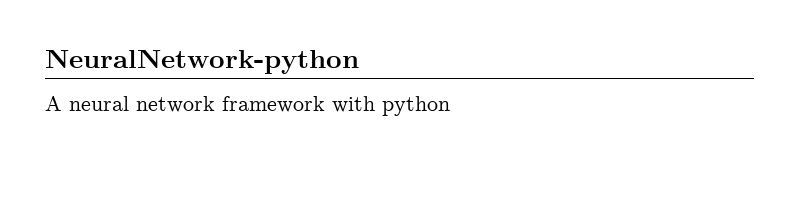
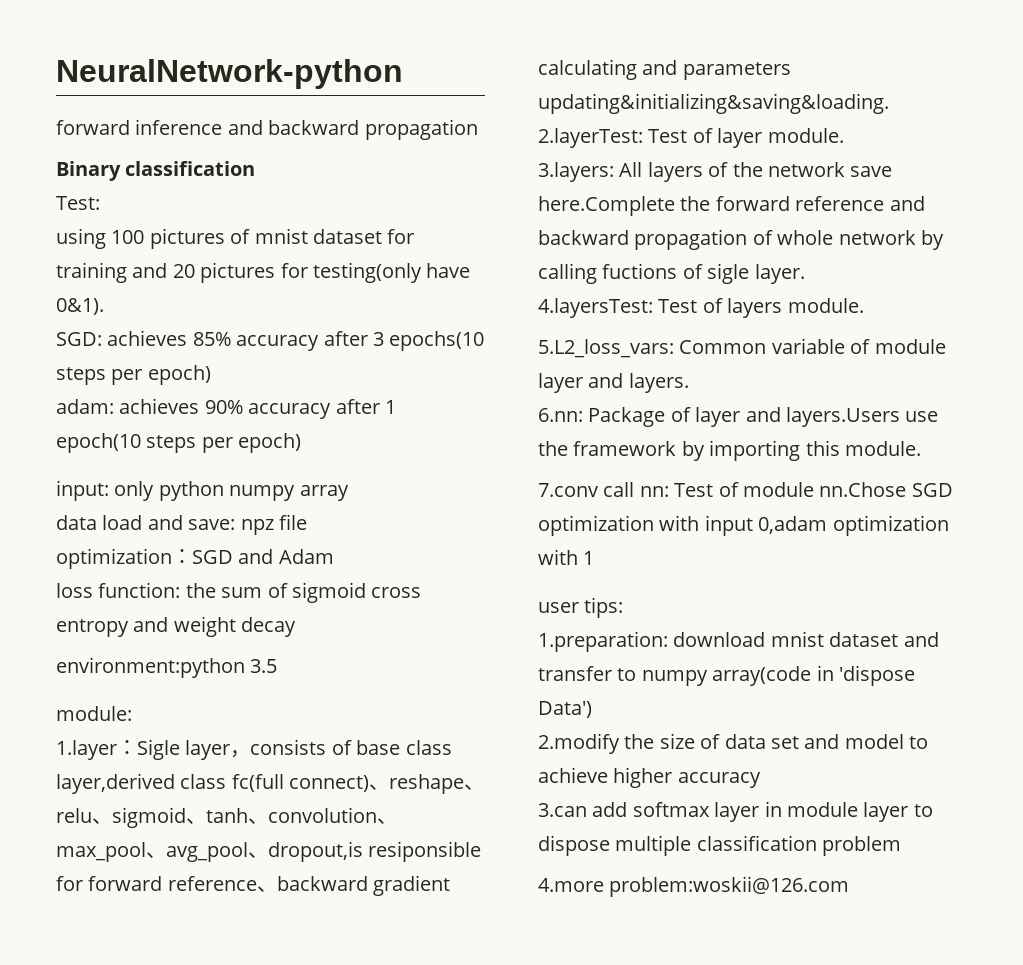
- A neural network framework with python
+ forward inference and backward propagation
+ Binary classification
+ Test:
+ using 100 pictures of mnist dataset for training and 20 pictures for testing(only have 0&1).
+ SGD: achieves 85% accuracy after 3 epochs(10 steps per epoch)
+ adam: achieves 90% accuracy after 1 epoch(10 steps per epoch)
+ input: only python numpy array
+ data load and save: npz file
+ optimization：SGD and Adam
+ loss function: the sum of sigmoid cross entropy and weight decay
+ environment:python 3.5
+ module:
+ 1.layer：Sigle layer，consists of base class layer,derived class fc(full connect)、reshape、relu、sigmoid、tanh、convolution、max_pool、avg_pool、dropout,is resiponsible for forward reference、backward gradient calculating and parameters updating&initializing&saving&loading. 2.layerTest: Test of layer module.
+ 3.layers: All layers of the network save here.Complete the forward reference and backward propagation of whole network by calling fuctions of sigle layer.
+ 4.layersTest: Test of layers module.
+ 5.L2_loss_vars: Common variable of module layer and layers.
+ 6.nn: Package of layer and layers.Users use the framework by importing this module.
+ 7.conv call nn: Test of module nn.Chose SGD optimization with input 0,adam optimization with 1
+ user tips:
+ 1.preparation: download mnist dataset and transfer to numpy array(code in 'dispose Data')
+ 2.modify the size of data set and model to achieve higher accuracy
+ 3.can add softmax layer in module layer to dispose multiple classification problem
+ 4.more problem:woskii@126.com

